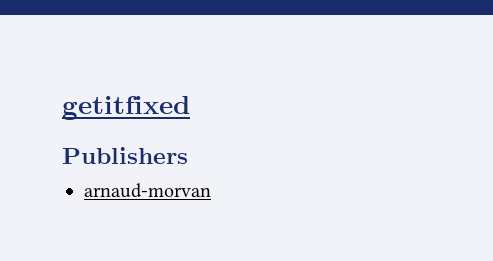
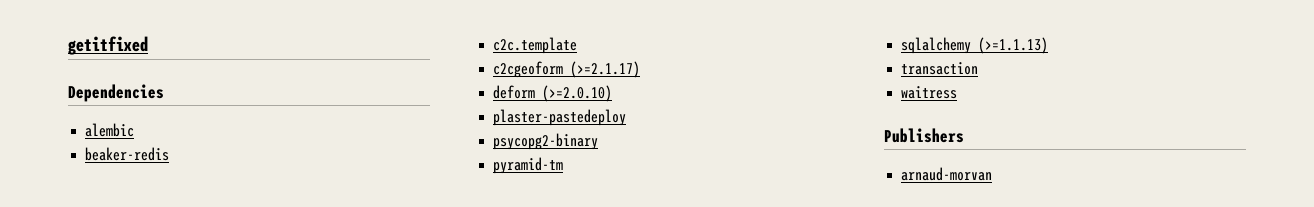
+ Dependencies
+ alembic
+ beaker-redis
+ c2c.template
+ c2cgeoform (>=2.1.17)
+ deform (>=2.0.10)
+ plaster-pastedeploy
+ psycopg2-binary
+ pyramid-tm
+ sqlalchemy (>=1.1.13)
+ transaction
+ waitress

